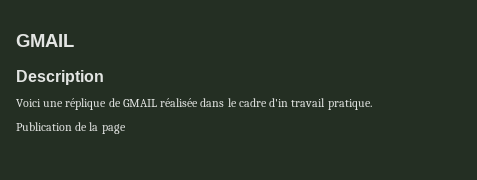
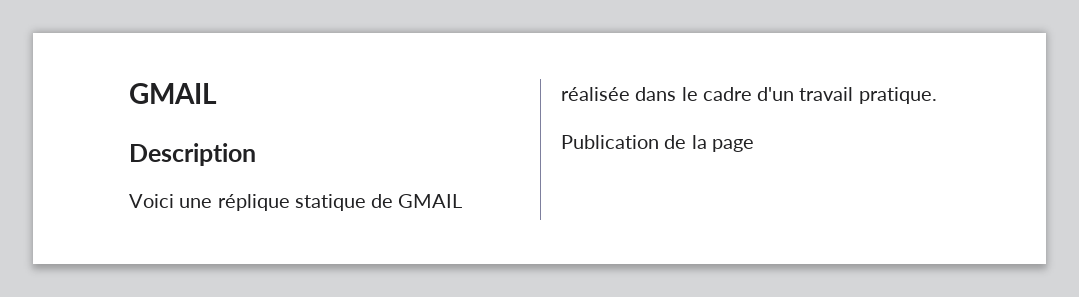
- Voici une réplique de GMAIL réalisée dans le cadre d'in travail pratique.
+ Voici une réplique statique de GMAIL réalisée dans le cadre d'un travail pratique.

